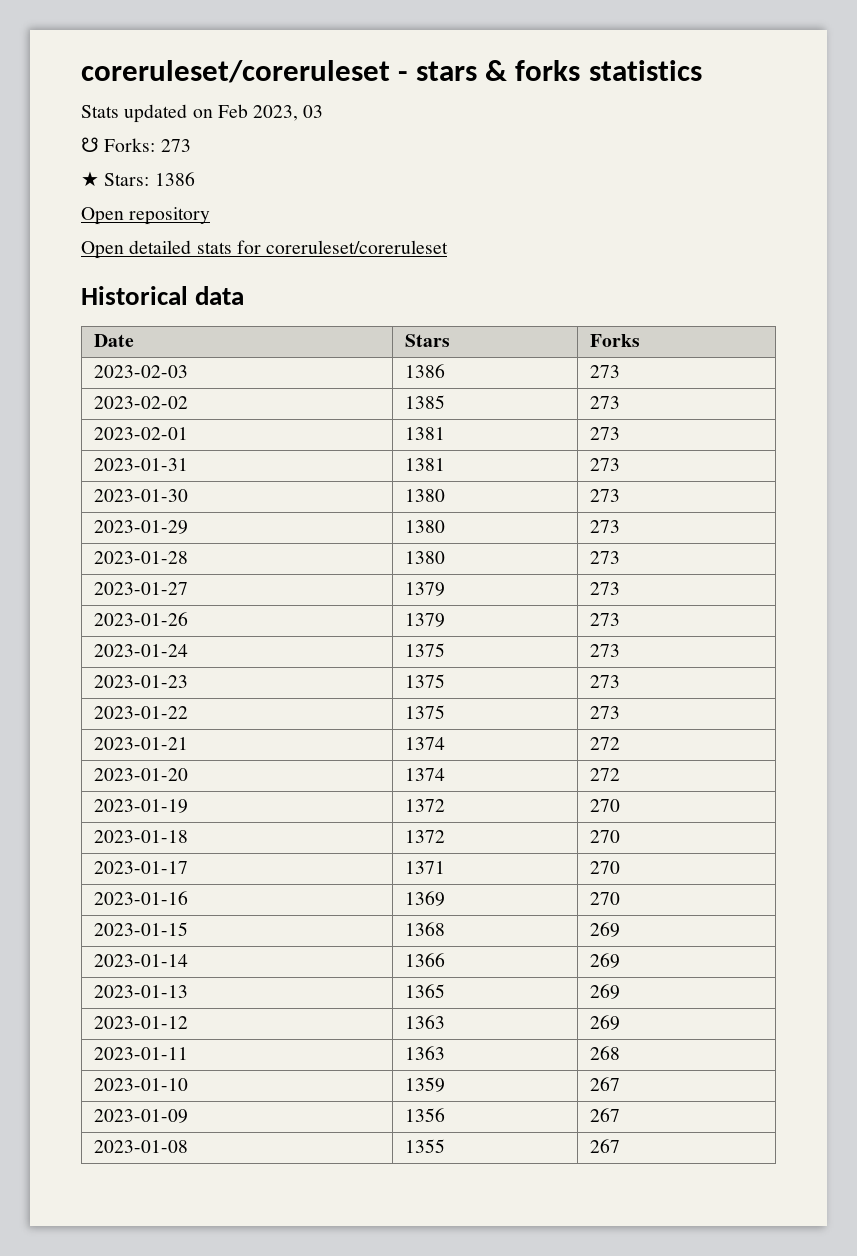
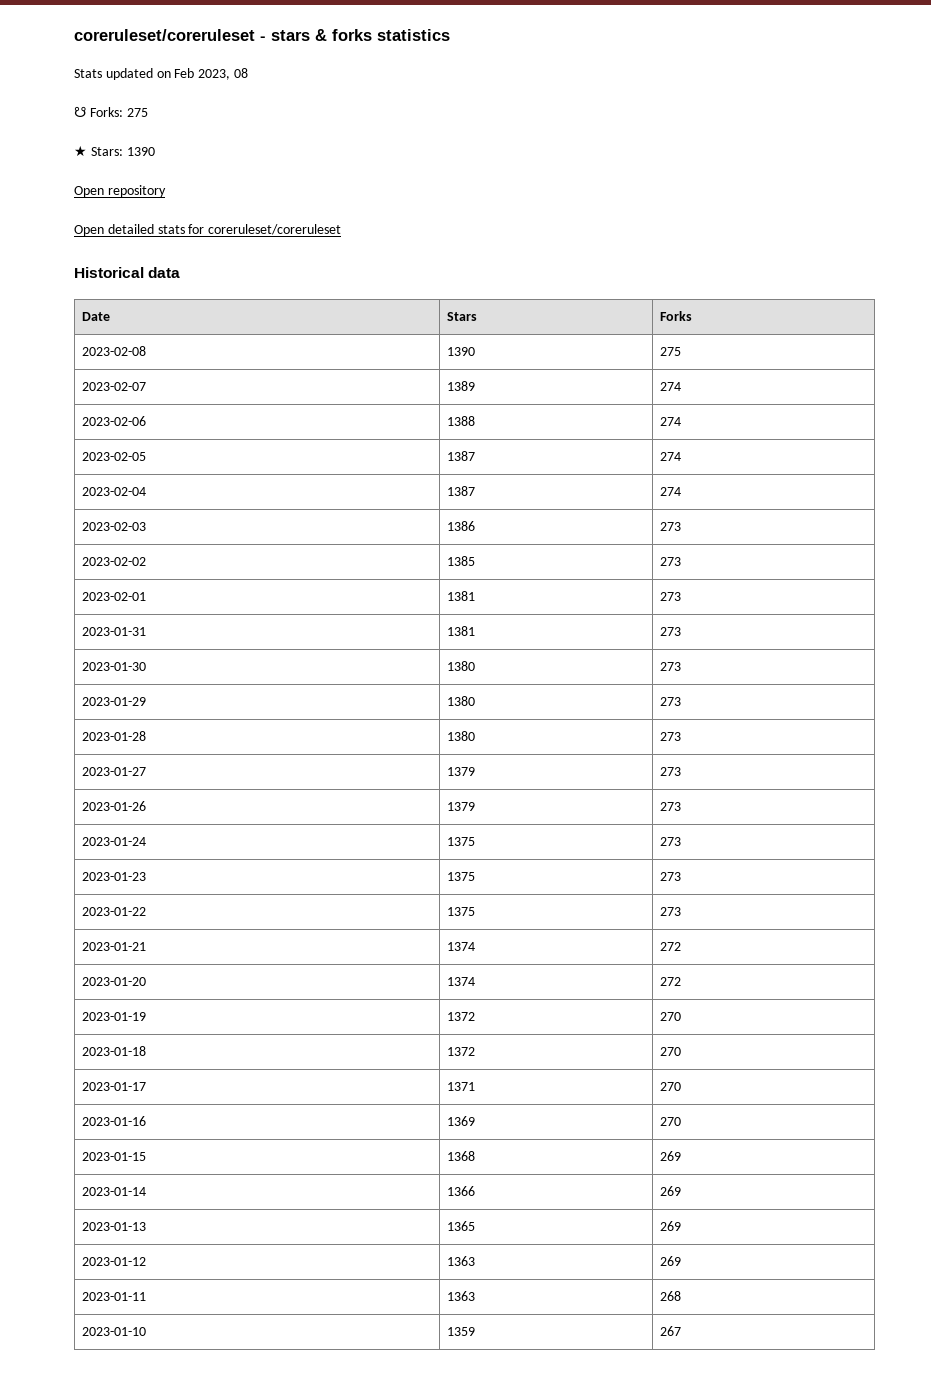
- Stats updated on Feb 2023, 03
+ Stats updated on Feb 2023, 08
- ☋ Forks: 273
+ ☋ Forks: 275
- ★ Stars: 1386
+ ★ Stars: 1390
+ 2023-02-08 | 1390 | 275
+ 2023-02-07 | 1389 | 274
+ 2023-02-06 | 1388 | 274
+ 2023-02-05 | 1387 | 274
+ 2023-02-04 | 1387 | 274
- 2023-01-09 | 1356 | 267
- 2023-01-08 | 1355 | 267

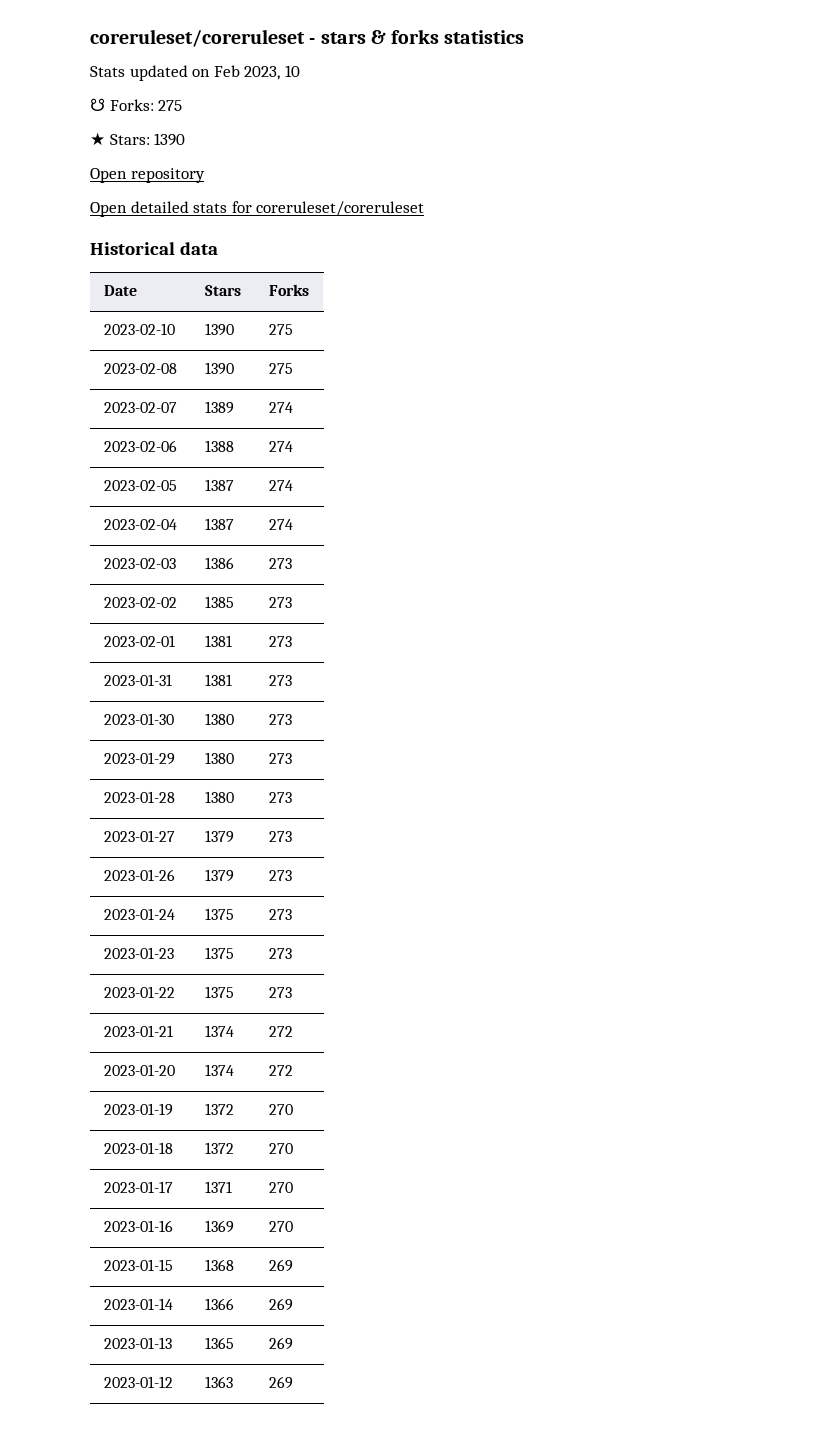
- Stats updated on Feb 2023, 08
+ Stats updated on Feb 2023, 10
+ 2023-02-10 | 1390 | 275
- 2023-01-11 | 1363 | 268
- 2023-01-10 | 1359 | 267

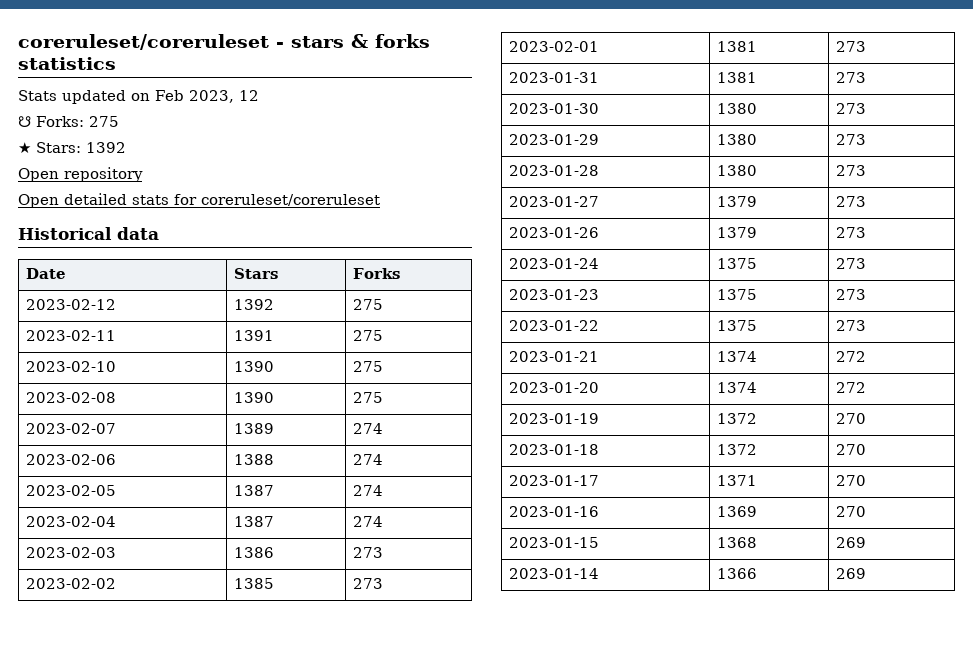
- Stats updated on Feb 2023, 10
+ Stats updated on Feb 2023, 12
- ★ Stars: 1390
+ ★ Stars: 1392
+ 2023-02-12 | 1392 | 275
+ 2023-02-11 | 1391 | 275
- 2023-01-13 | 1365 | 269
- 2023-01-12 | 1363 | 269

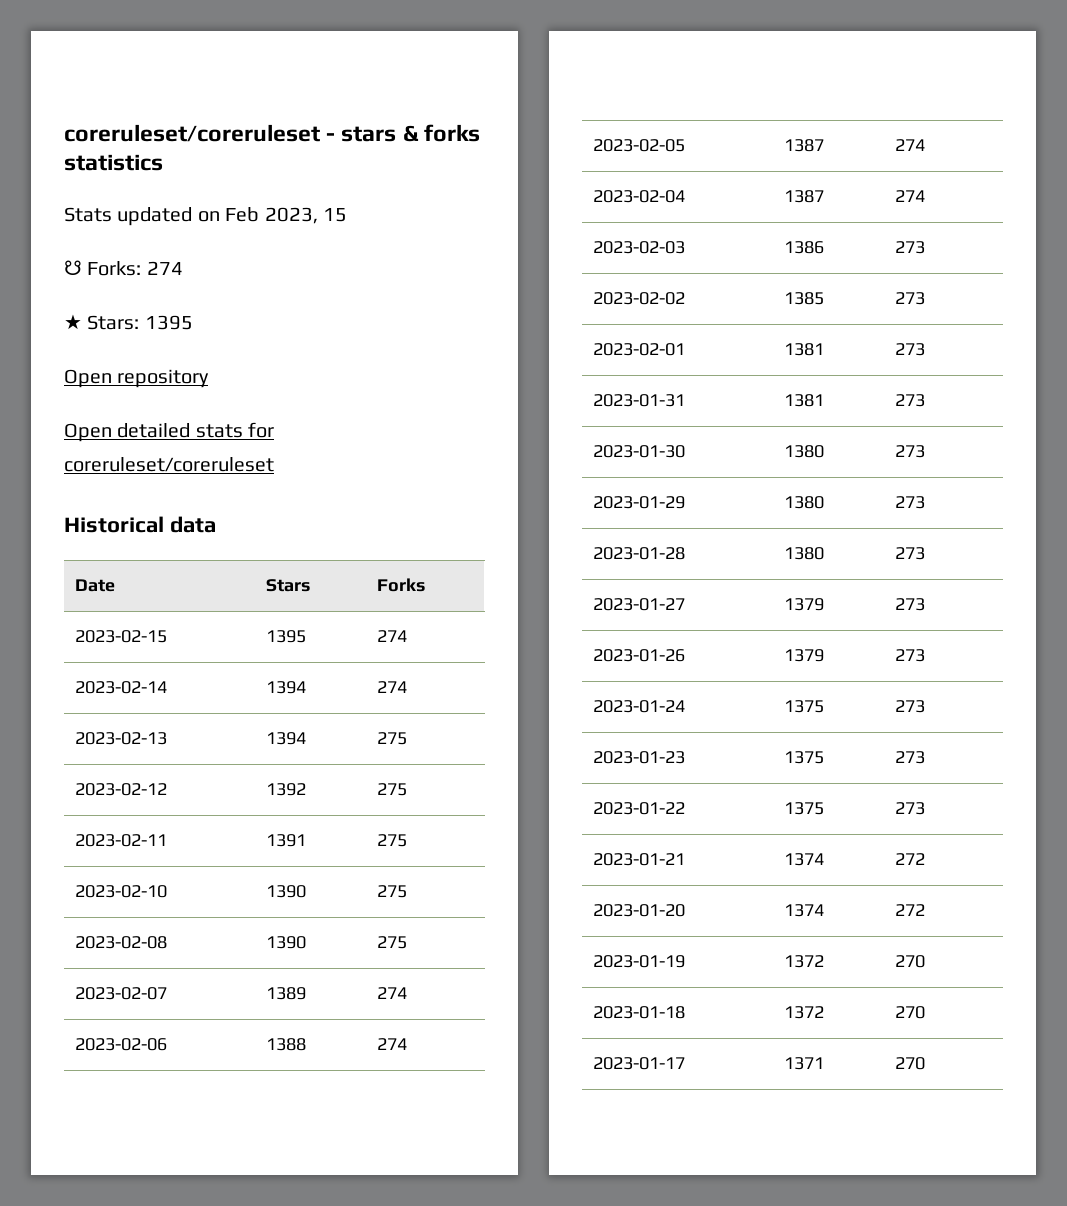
- Stats updated on Feb 2023, 12
+ Stats updated on Feb 2023, 15
- ☋ Forks: 275
+ ☋ Forks: 274
- ★ Stars: 1392
+ ★ Stars: 1395
+ 2023-02-15 | 1395 | 274
+ 2023-02-14 | 1394 | 274
+ 2023-02-13 | 1394 | 275
- 2023-01-16 | 1369 | 270
- 2023-01-15 | 1368 | 269
- 2023-01-14 | 1366 | 269

